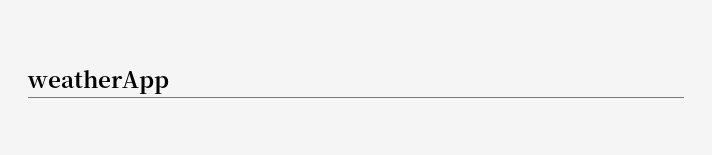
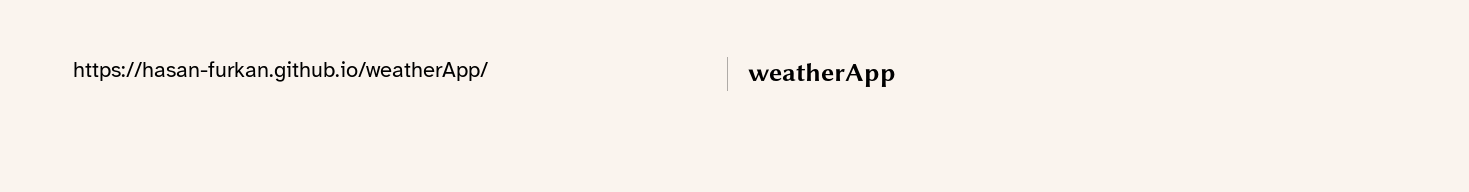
+ https://hasan-furkan.github.io/weatherApp/

